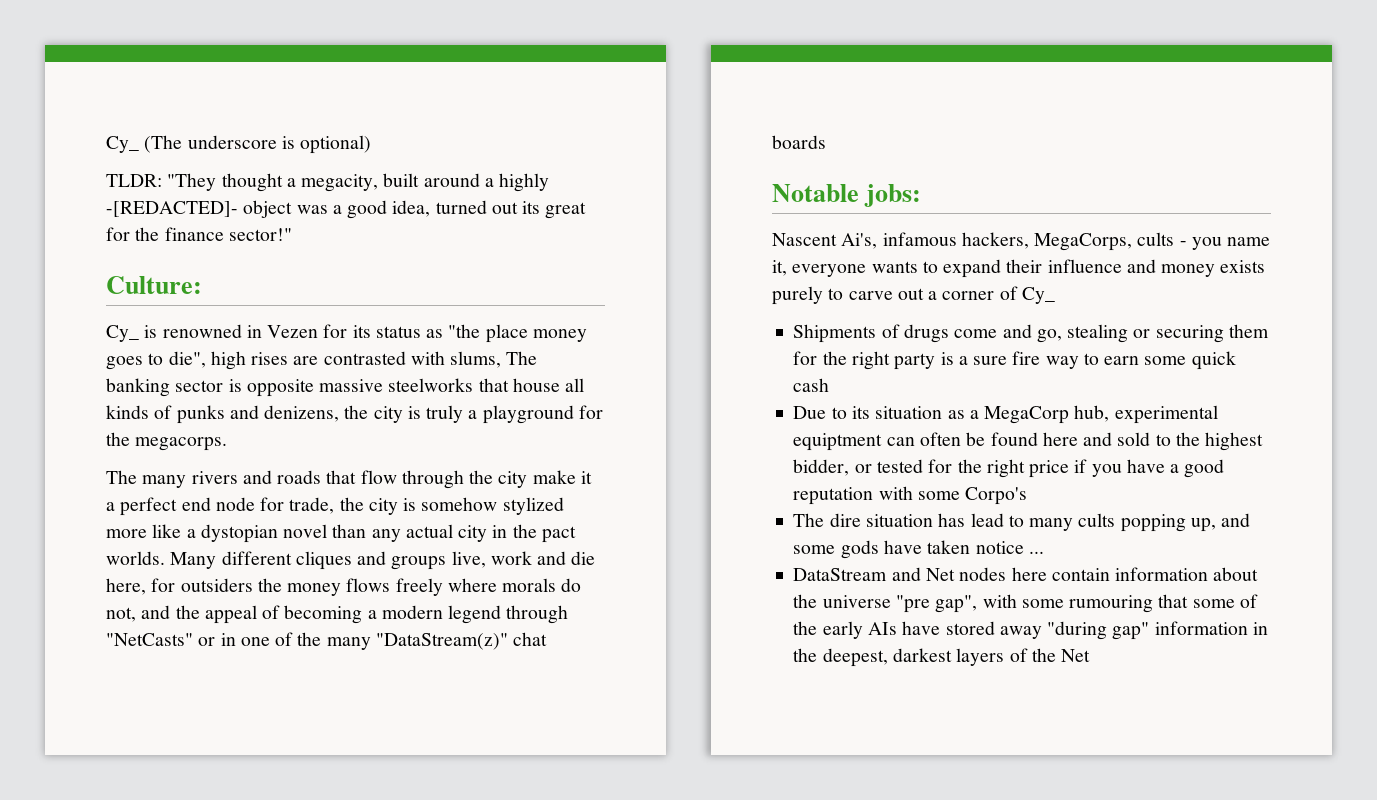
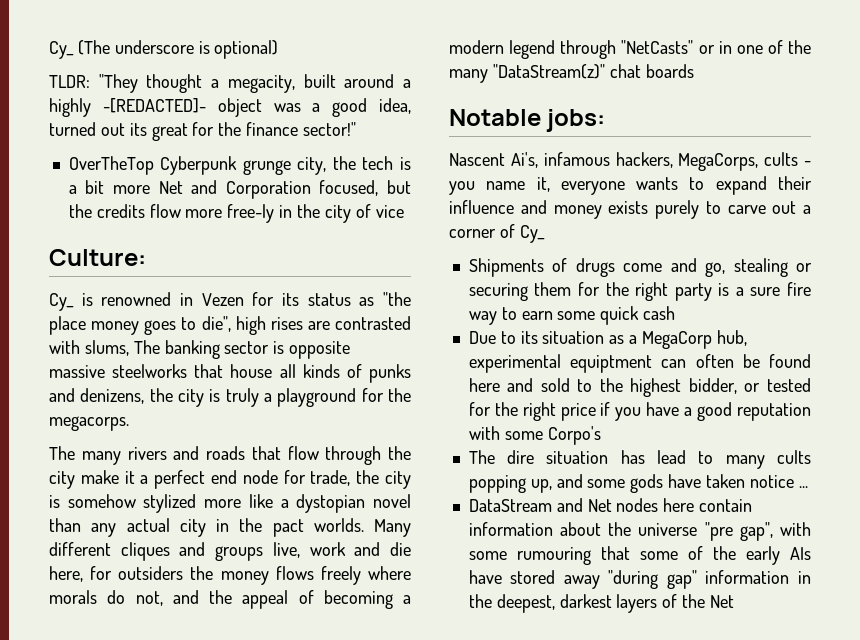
+ OverTheTop Cyberpunk grunge city, the tech is a bit more Net and Corporation focused, but the credits flow more free-ly in the city of vice

